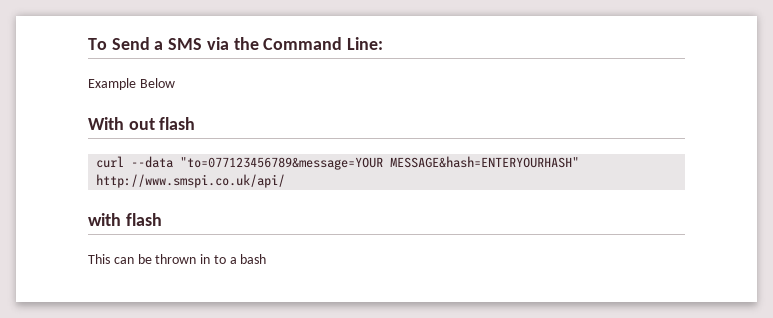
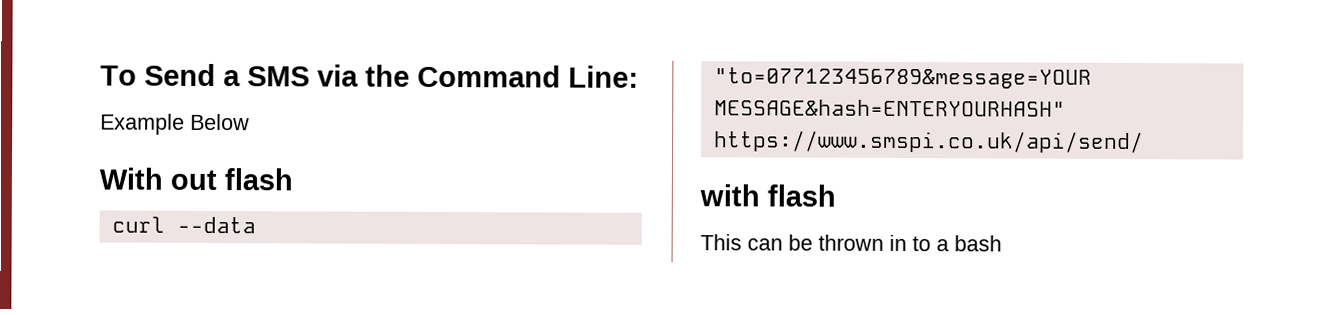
- curl --data "to=077123456789&message=YOUR MESSAGE&hash=ENTERYOURHASH" http://www.smspi.co.uk/api/
+ curl --data "to=077123456789&message=YOUR MESSAGE&hash=ENTERYOURHASH" https://www.smspi.co.uk/api/send/

